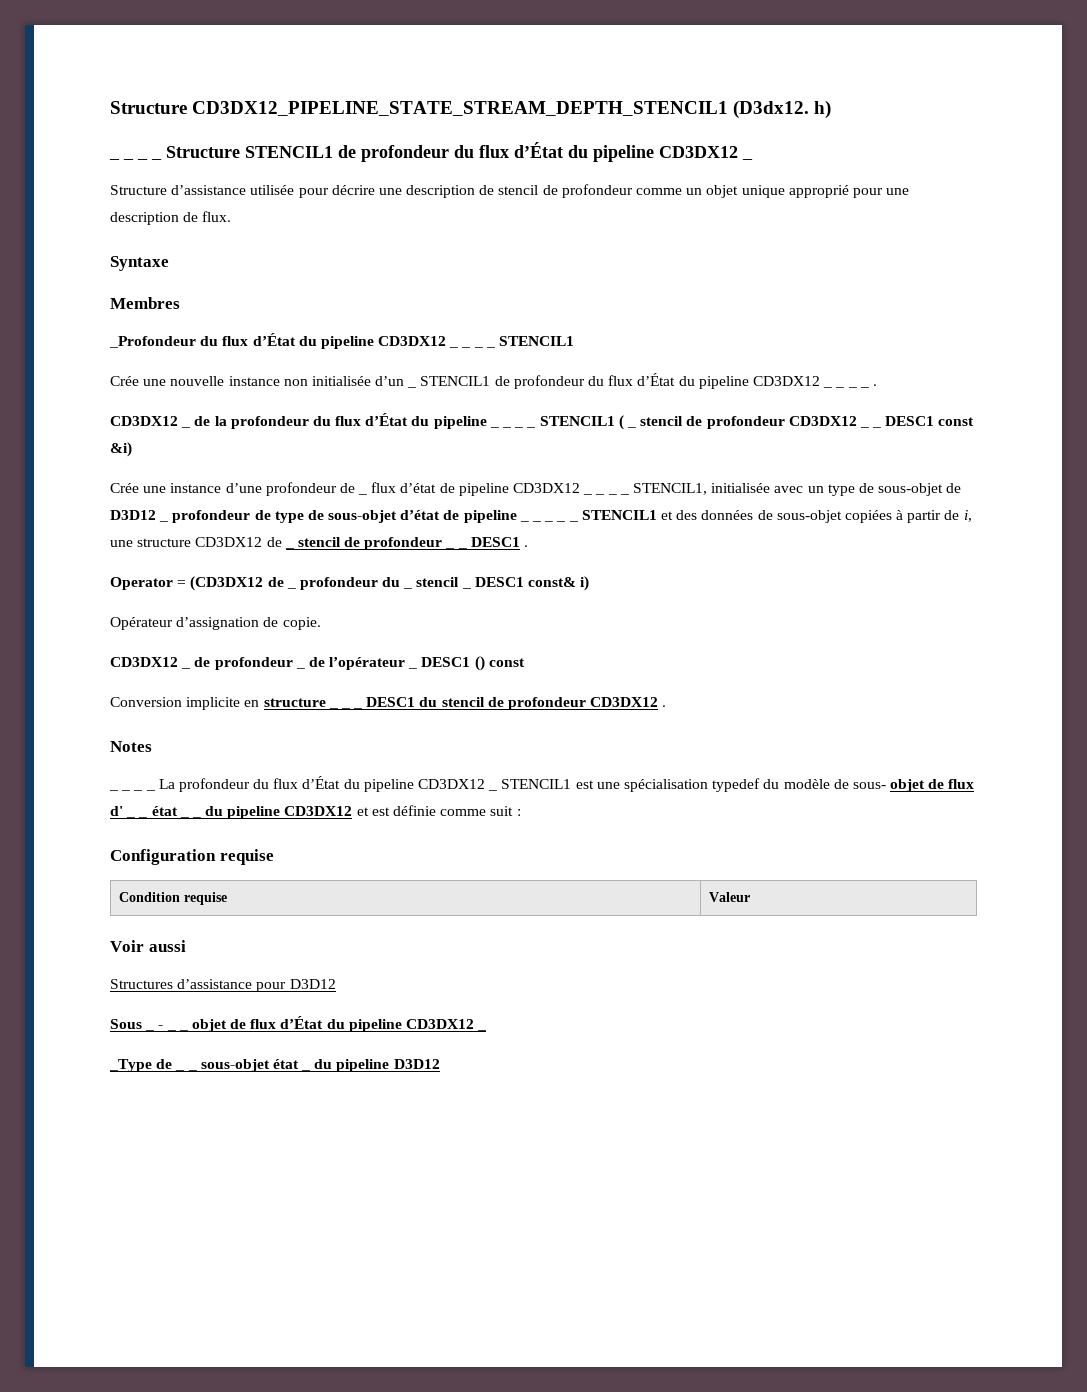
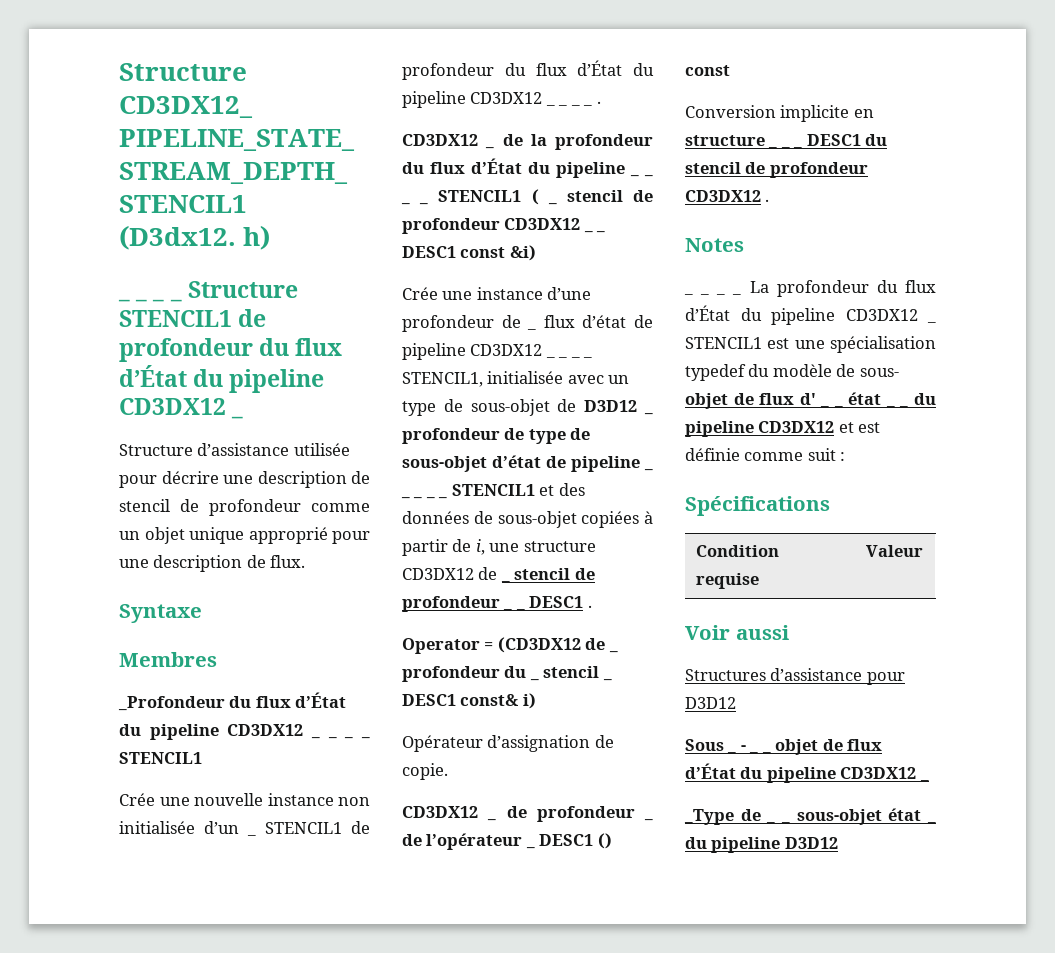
- Configuration requise
+ Spécifications

